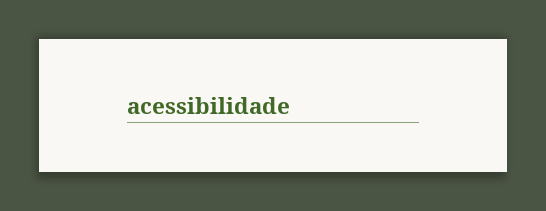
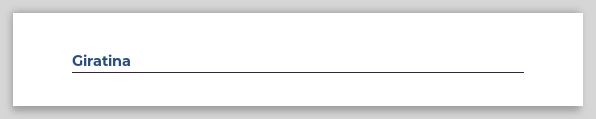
- acessibilidade
+ Giratina

